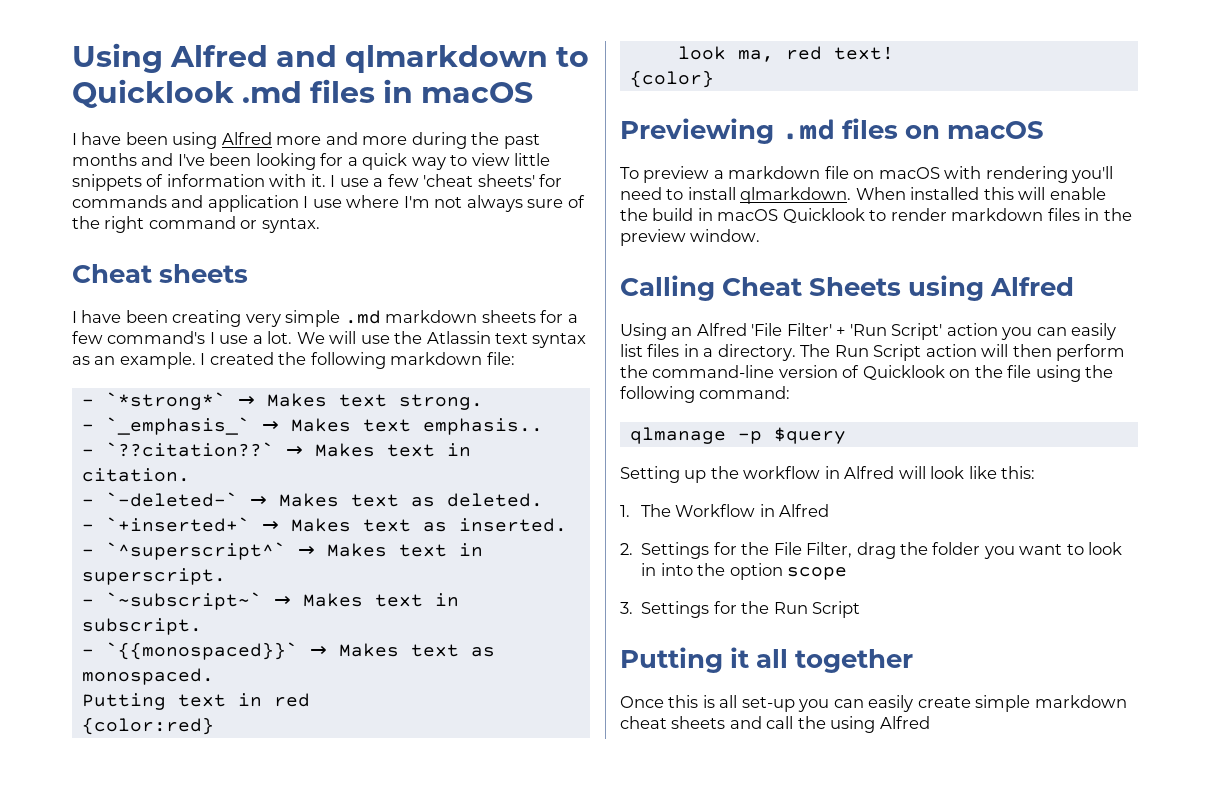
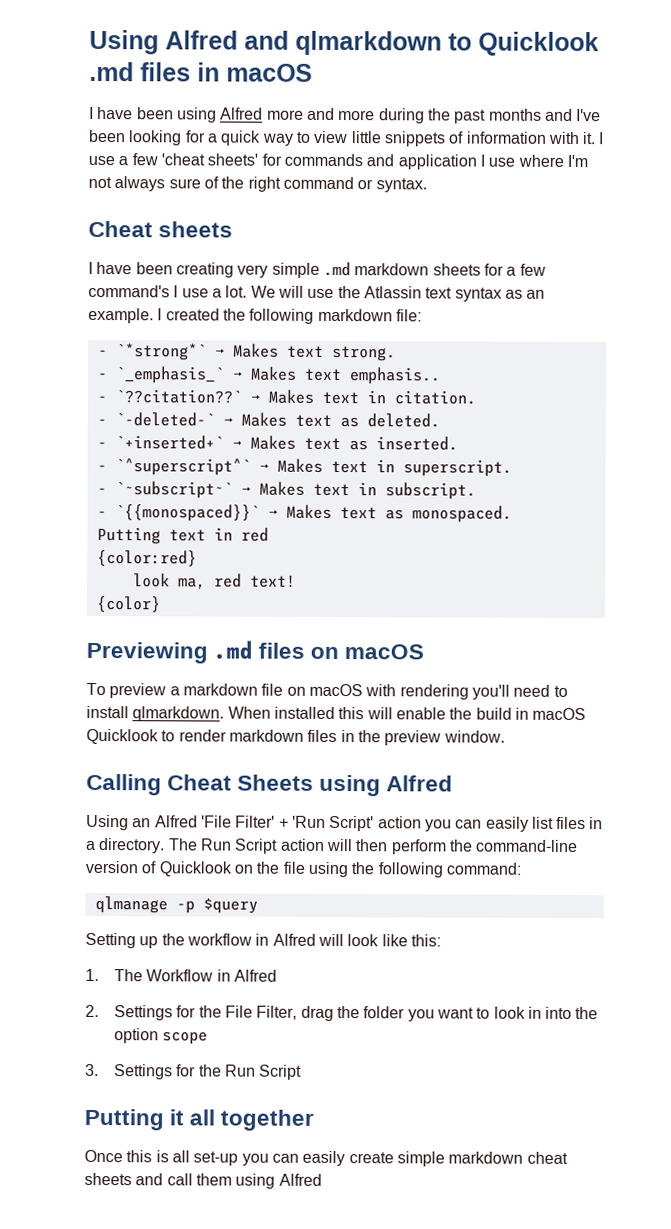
- Once this is all set-up you can easily create simple markdown cheat sheets and call the using Alfred
+ Once this is all set-up you can easily create simple markdown cheat sheets and call them using Alfred

